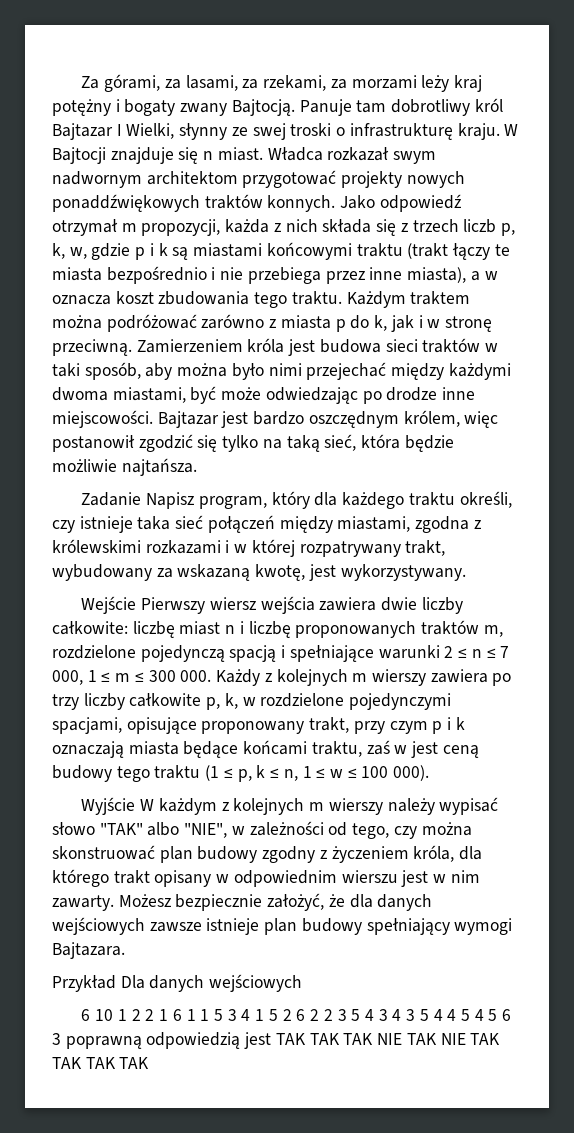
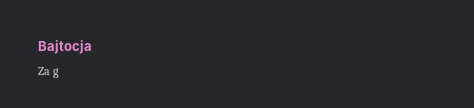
- Za górami, za lasami, za rzekami, za morzami leży kraj potężny i bogaty zwany Bajtocją. Panuje tam dobrotliwy król Bajtazar I Wielki, słynny ze swej troski o infrastrukturę kraju. W Bajtocji znajduje się n miast. Władca rozkazał swym nadwornym architektom przygotować projekty nowych ponaddźwiękowych traktów konnych. Jako odpowiedź otrzymał m propozycji, każda z nich składa się z trzech liczb p, k, w, gdzie p i k są miastami końcowymi traktu (trakt łączy te miasta bezpośrednio i nie przebiega przez inne miasta), a w oznacza koszt zbudowania tego traktu. Każdym traktem można podróżować zarówno z miasta p do k, jak i w stronę przeciwną. Zamierzeniem króla jest budowa sieci traktów w taki sposób, aby można było nimi przejechać między każdymi dwoma miastami, być może odwiedzając po drodze inne miejscowości. Bajtazar jest bardzo oszczędnym królem, więc postanowił zgodzić się tylko na taką sieć, która będzie możliwie najtańsza.
- Zadanie Napisz program, który dla każdego traktu określi, czy istnieje taka sieć połączeń między miastami, zgodna z królewskimi rozkazami i w której rozpatrywany trakt, wybudowany za wskazaną kwotę, jest wykorzystywany.
- Wejście Pierwszy wiersz wejścia zawiera dwie liczby całkowite: liczbę miast n i liczbę proponowanych traktów m, rozdzielone pojedynczą spacją i spełniające warunki 2 ≤ n ≤ 7 000, 1 ≤ m ≤ 300 000. Każdy z kolejnych m wierszy zawiera po trzy liczby całkowite p, k, w rozdzielone pojedynczymi spacjami, opisujące proponowany trakt, przy czym p i k oznaczają miasta będące końcami traktu, zaś w jest ceną budowy tego traktu (1 ≤ p, k ≤ n, 1 ≤ w ≤ 100 000).
- Wyjście W każdym z kolejnych m wierszy należy wypisać słowo "TAK" albo "NIE", w zależności od tego, czy można skonstruować plan budowy zgodny z życzeniem króla, dla którego trakt opisany w odpowiednim wierszu jest w nim zawarty. Możesz bezpiecznie założyć, że dla danych wejściowych zawsze istnieje plan budowy spełniający wymogi Bajtazara.
- Przykład Dla danych wejściowych
- 6 10 1 2 2 1 6 1 1 5 3 4 1 5 2 6 2 2 3 5 4 3 4 3 5 4 4 5 4 5 6 3 poprawną odpowiedzią jest TAK TAK TAK NIE TAK NIE TAK TAK TAK TAK
+ Bajtocja
+ Za g

